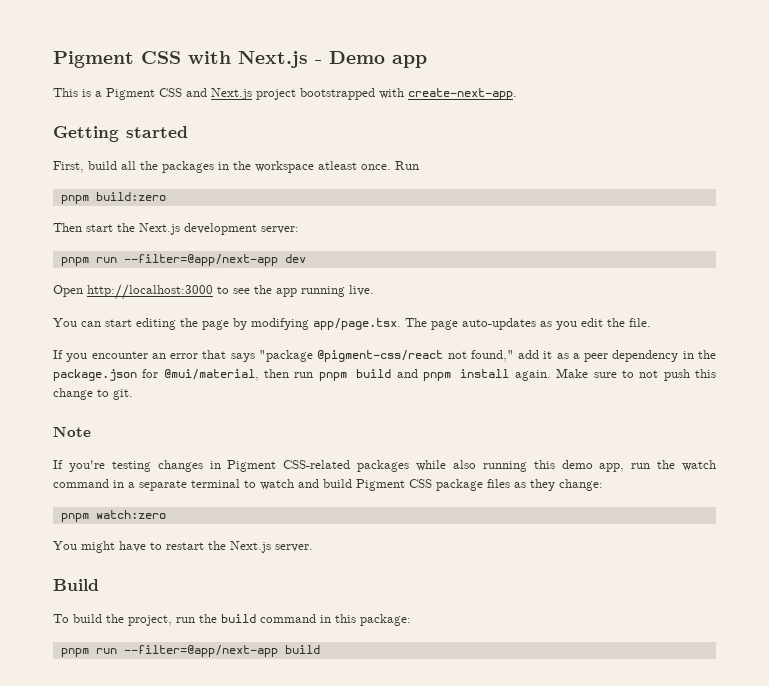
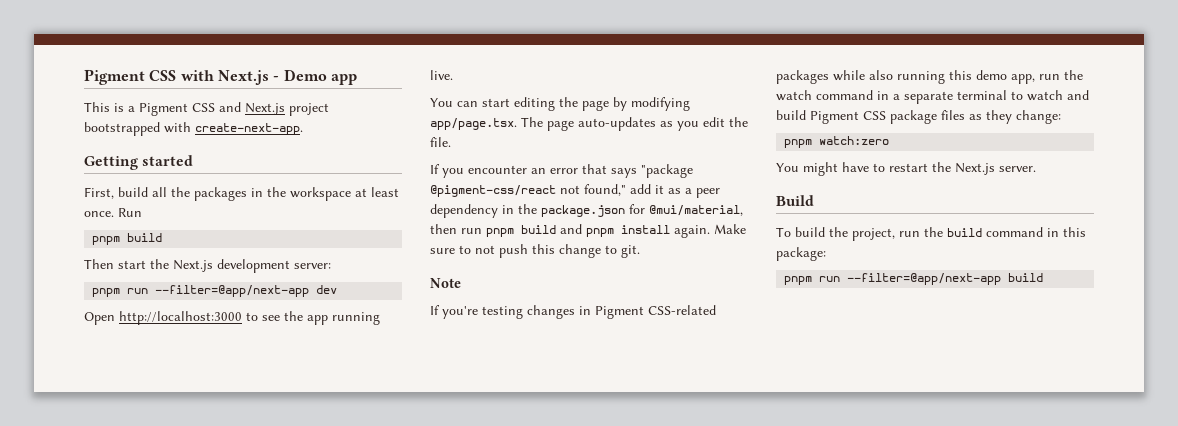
- First, build all the packages in the workspace atleast once.
+ First, build all the packages in the workspace at least once.
  Run
- pnpm build:zero
+ pnpm build

